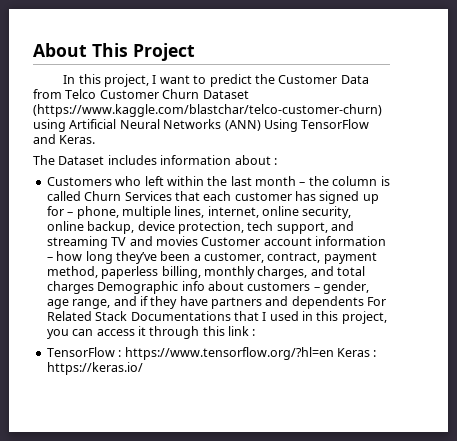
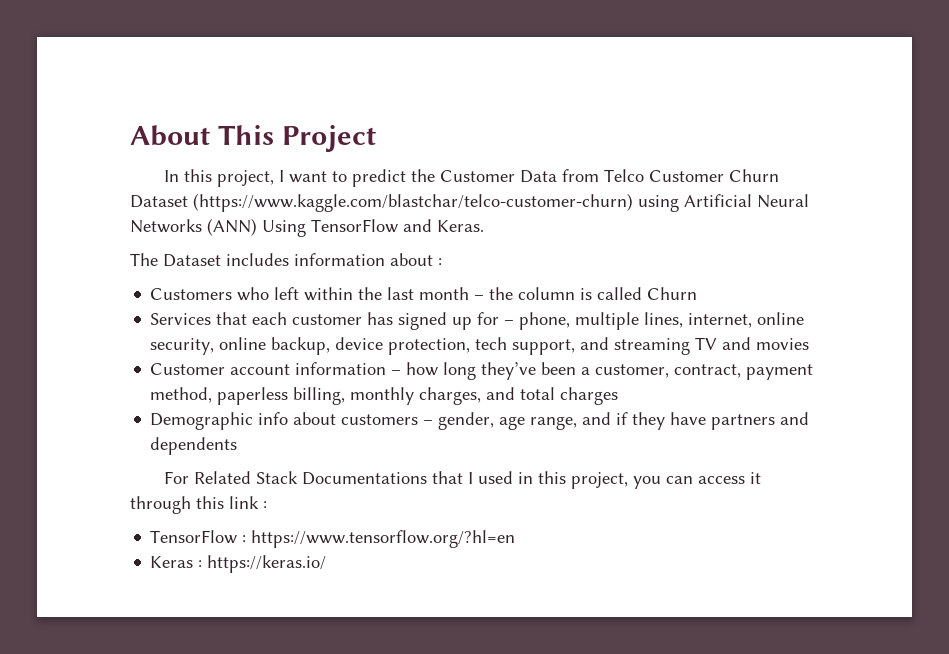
- Customers who left within the last month – the column is called Churn Services that each customer has signed up for – phone, multiple lines, internet, online security, online backup, device protection, tech support, and streaming TV and movies Customer account information – how long they’ve been a customer, contract, payment method, paperless billing, monthly charges, and total charges Demographic info about customers – gender, age range, and if they have partners and dependents For Related Stack Documentations that I used in this project, you can access it through this link :
+ Customers who left within the last month – the column is called Churn
+ Services that each customer has signed up for – phone, multiple lines, internet, online security, online backup, device protection, tech support, and streaming TV and movies
+ Customer account information – how long they’ve been a customer, contract, payment method, paperless billing, monthly charges, and total charges
+ Demographic info about customers – gender, age range, and if they have partners and dependents
+ For Related Stack Documentations that I used in this project, you can access it through this link :
- TensorFlow : https://www.tensorflow.org/?hl=en Keras : https://keras.io/
+ TensorFlow : https://www.tensorflow.org/?hl=en
+ Keras : https://keras.io/

